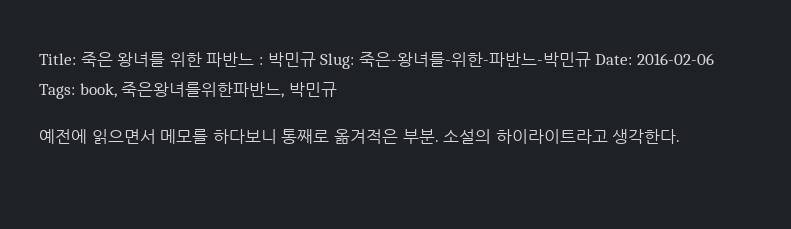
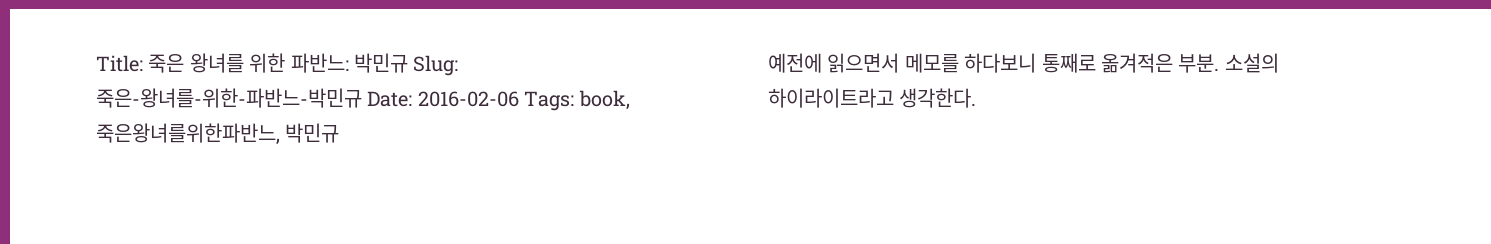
- Title: 죽은 왕녀를 위한 파반느 : 박민규 Slug: 죽은-왕녀를-위한-파반느-박민규 Date: 2016-02-06 Tags: book, 죽은왕녀를위한파반느, 박민규
+ Title: 죽은 왕녀를 위한 파반느: 박민규 Slug: 죽은-왕녀를-위한-파반느-박민규 Date: 2016-02-06 Tags: book, 죽은왕녀를위한파반느, 박민규

